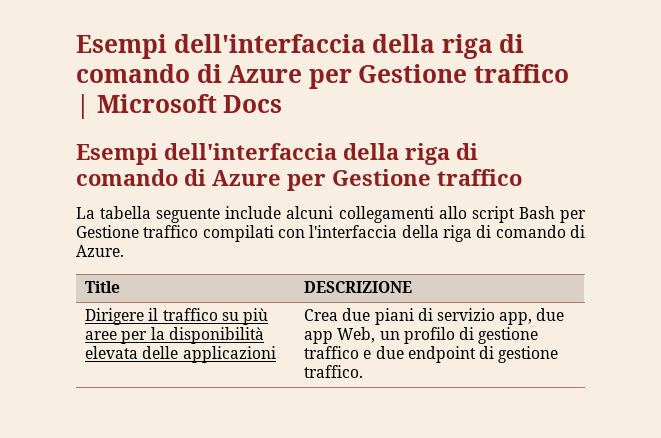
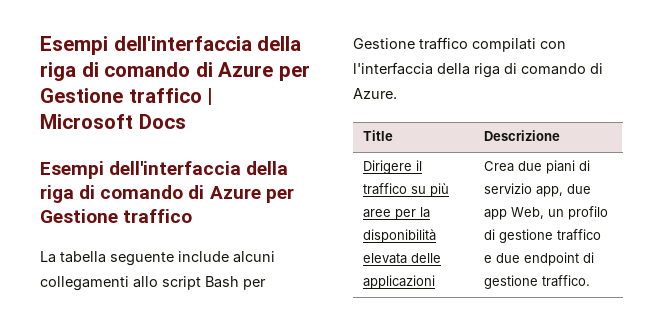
- Title | DESCRIZIONE
+ Title | Descrizione

